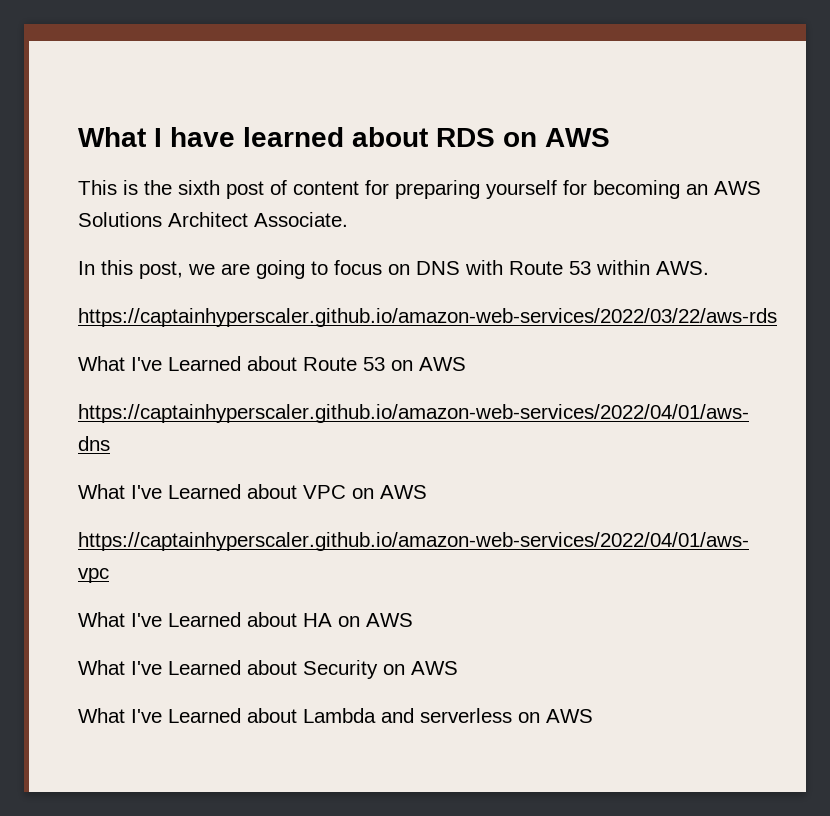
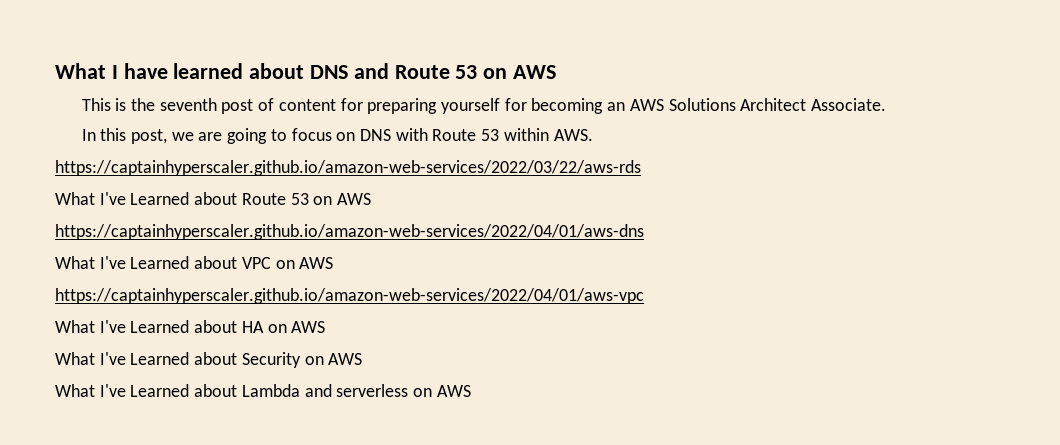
- What I have learned about RDS on AWS
+ What I have learned about DNS and Route 53 on AWS
- This is the sixth post of content for preparing yourself for becoming an AWS Solutions Architect Associate.
+ This is the seventh post of content for preparing yourself for becoming an AWS Solutions Architect Associate.

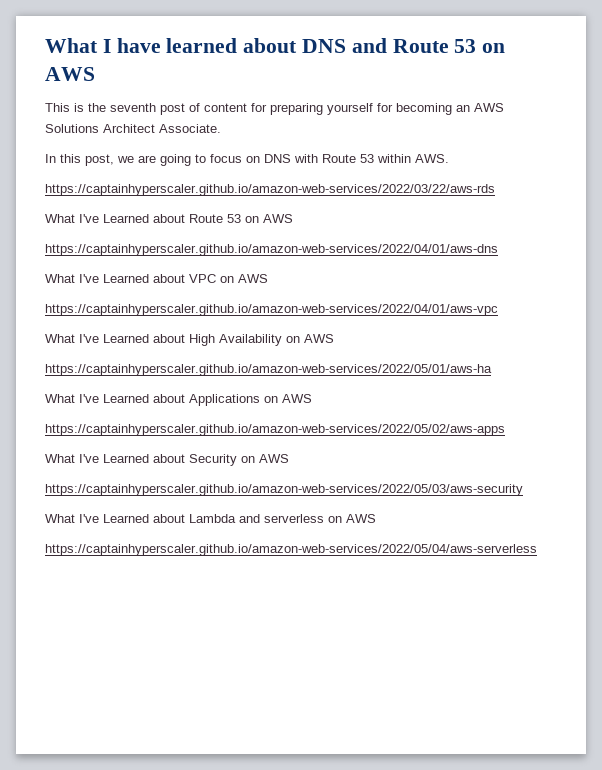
- What I've Learned about HA on AWS
+ What I've Learned about High Availability on AWS
+ https://captainhyperscaler.github.io/amazon-web-services/2022/05/01/aws-ha
+ What I've Learned about Applications on AWS
+ https://captainhyperscaler.github.io/amazon-web-services/2022/05/02/aws-apps
+ https://captainhyperscaler.github.io/amazon-web-services/2022/05/03/aws-security
+ https://captainhyperscaler.github.io/amazon-web-services/2022/05/04/aws-serverless

